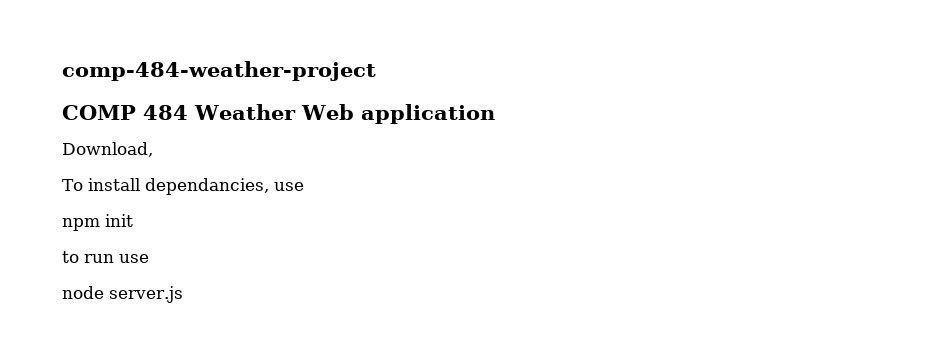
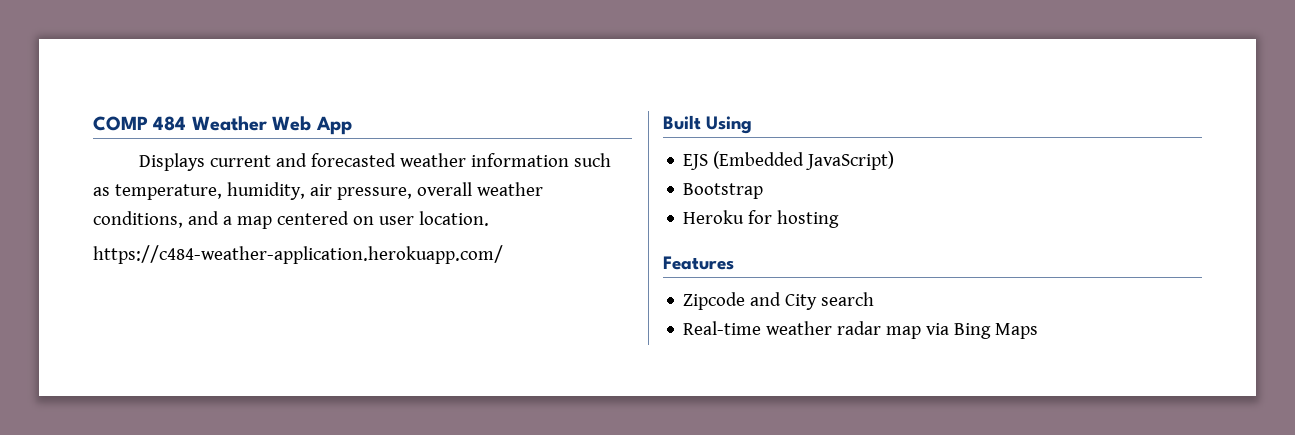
- comp-484-weather-project
- COMP 484 Weather Web application
- Download,
- To install dependancies, use
- npm init
- to run use
- node server.js
+ COMP 484 Weather Web App
+ Displays current and forecasted weather information such as temperature, humidity, air pressure, overall weather conditions, and a map centered on user location.
+ https://c484-weather-application.herokuapp.com/
+ Built Using
+ EJS (Embedded JavaScript)
+ Bootstrap
+ Heroku for hosting
+ Features
+ Zipcode and City search
+ Real-time weather radar map via Bing Maps

